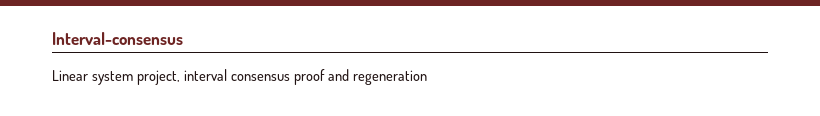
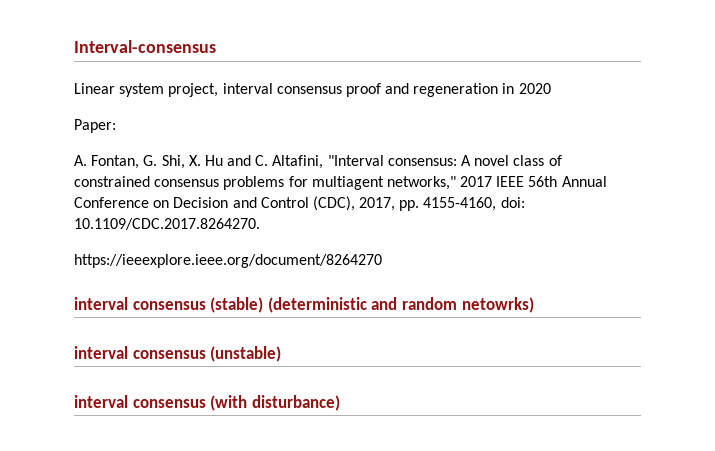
- Linear system project, interval consensus proof and regeneration
+ Linear system project, interval consensus proof and regeneration in 2020
+ Paper:
+ A. Fontan, G. Shi, X. Hu and C. Altafini, "Interval consensus: A novel class of constrained consensus problems for multiagent networks," 2017 IEEE 56th Annual Conference on Decision and Control (CDC), 2017, pp. 4155-4160, doi: 10.1109/CDC.2017.8264270.
+ https://ieeexplore.ieee.org/document/8264270
+ interval consensus (stable) (deterministic and random netowrks)
+ interval consensus (unstable)
+ interval consensus (with disturbance)

